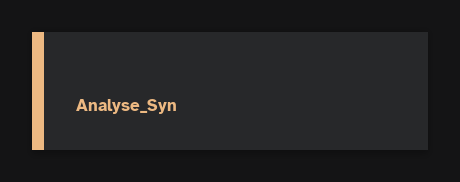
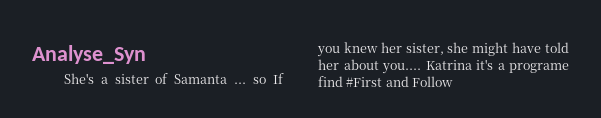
+ She's a sister of Samanta ... so If you knew her sister, she might have told her about you.... Katrina it's a programe find #First and Follow

